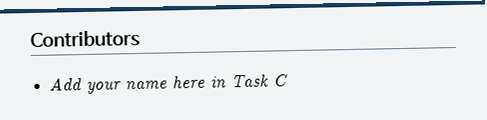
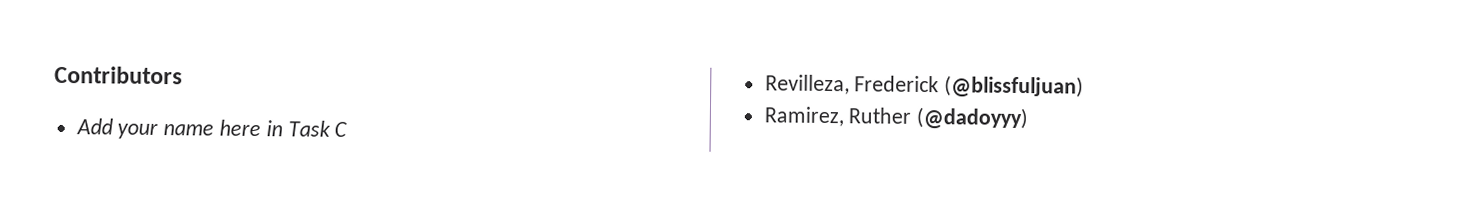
+ Revilleza, Frederick (@blissfuljuan)
+ Ramirez, Ruther (@dadoyyy)

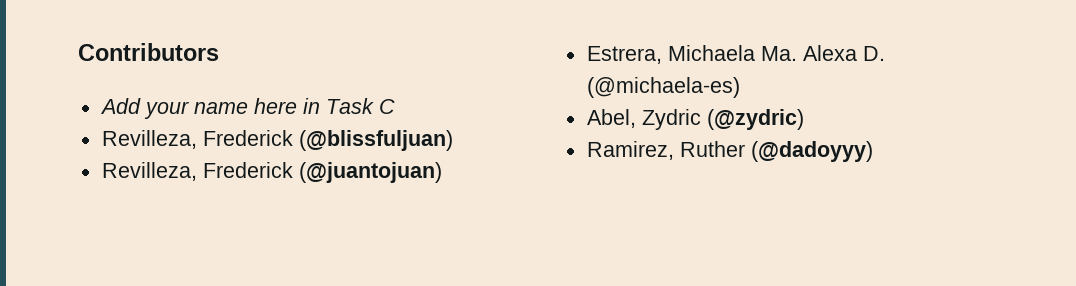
+ Revilleza, Frederick (@juantojuan)
+ Estrera, Michaela Ma. Alexa D. (@michaela-es)
+ Abel, Zydric (@zydric)

